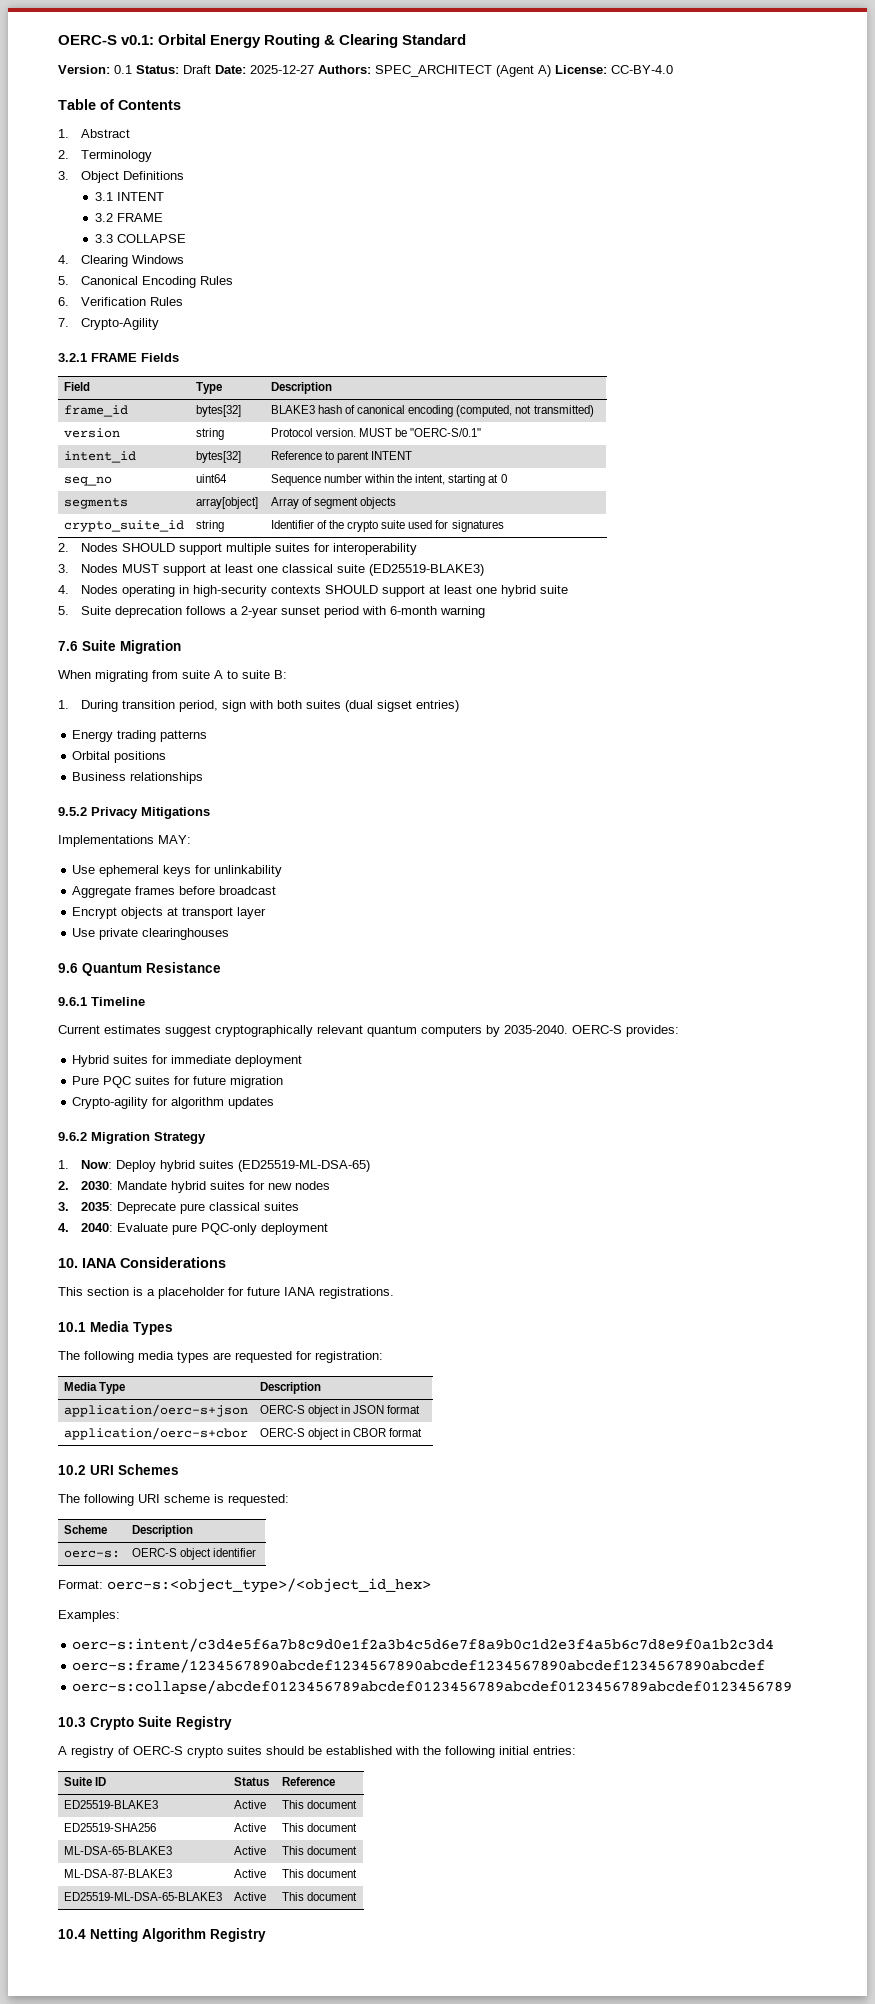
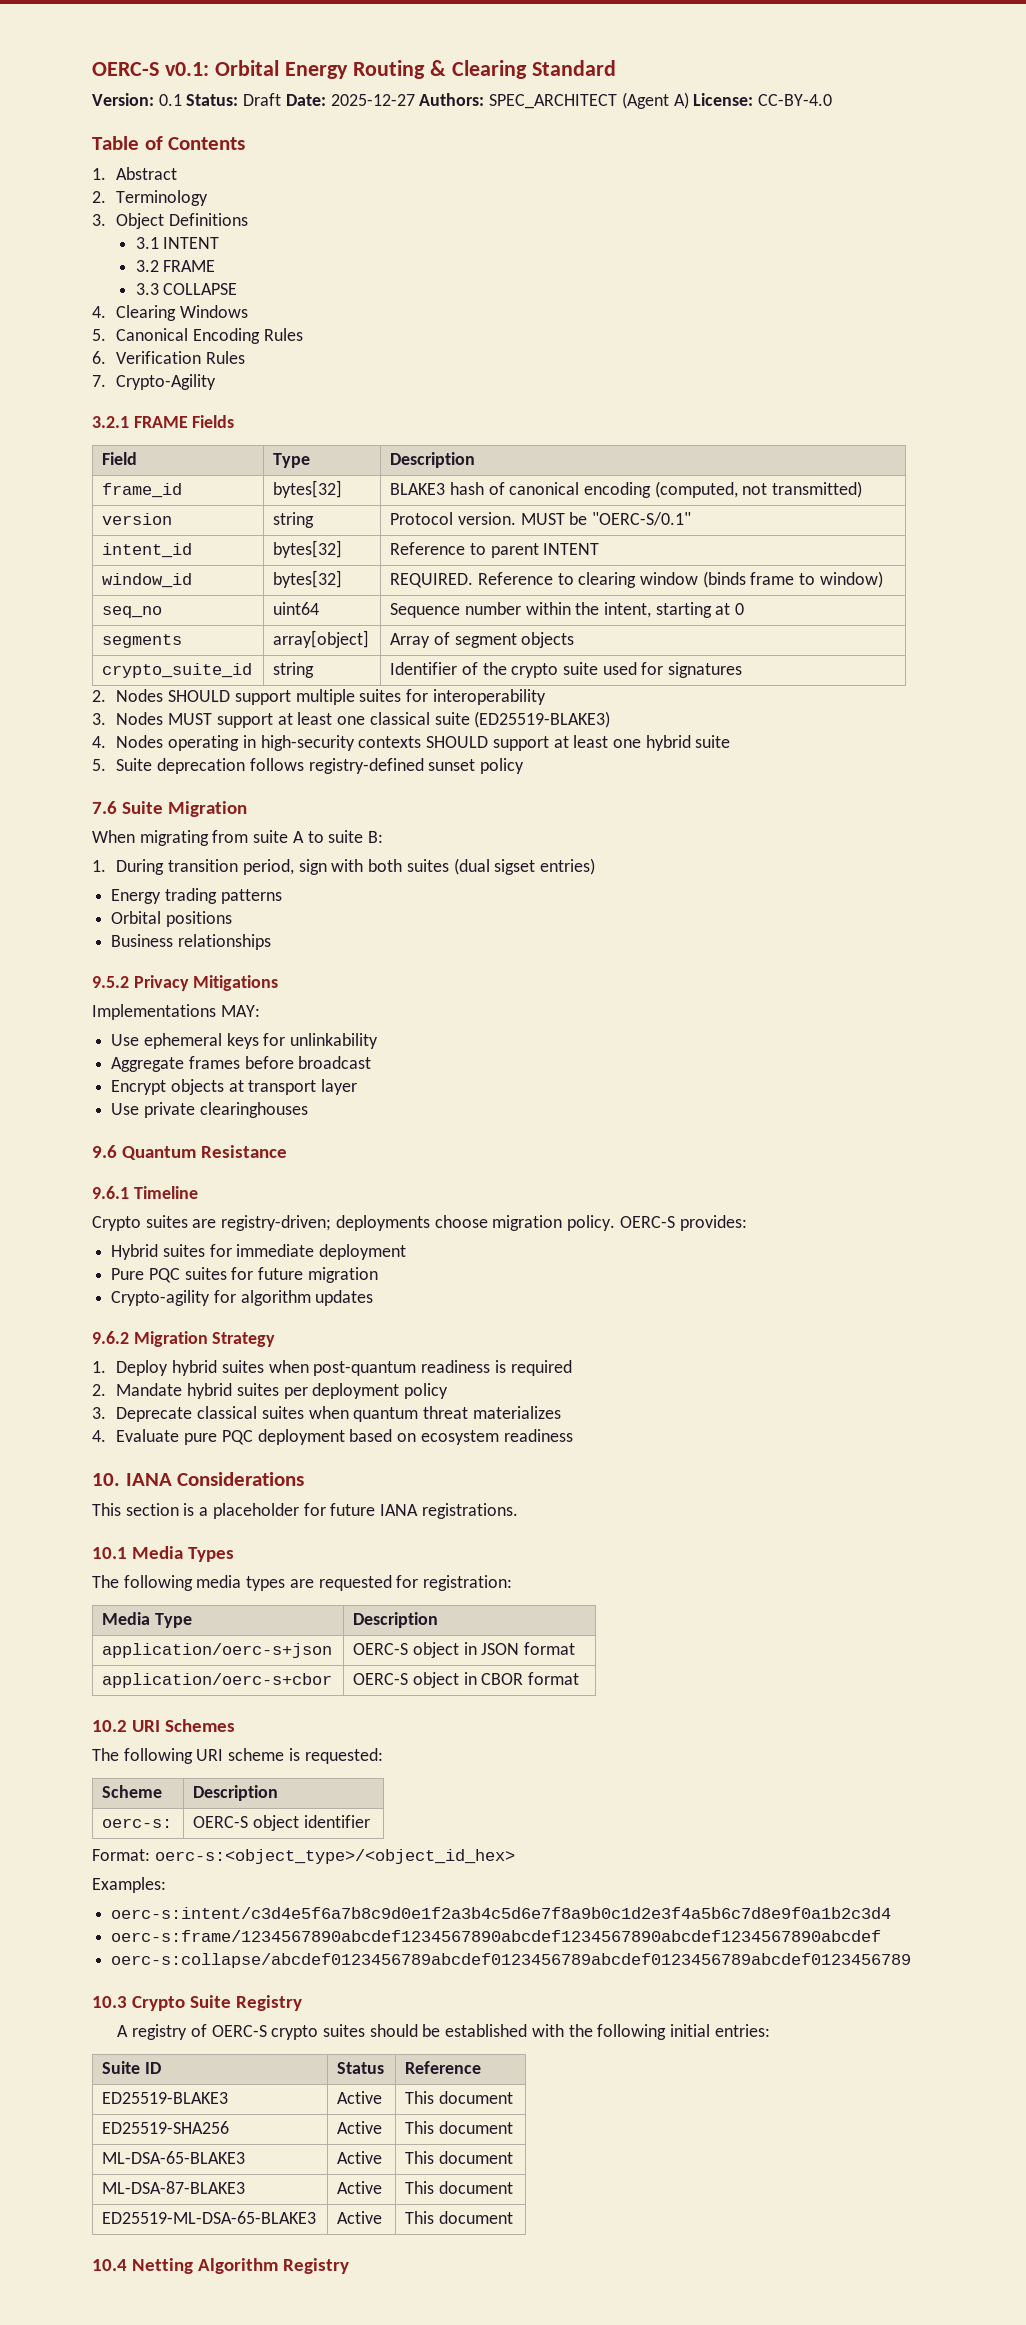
+ window_id | bytes[32] | REQUIRED. Reference to clearing window (binds frame to window)
- 5. Suite deprecation follows a 2-year sunset period with 6-month warning
+ 5. Suite deprecation follows registry-defined sunset policy
- Current estimates suggest cryptographically relevant quantum computers by 2035-2040.
+ Crypto suites are registry-driven; deployments choose migration policy.
- 1. Now: Deploy hybrid suites (ED25519-ML-DSA-65)
- 2. 2030: Mandate hybrid suites for new nodes
- 3. 2035: Deprecate pure classical suites
- 4. 2040: Evaluate pure PQC-only deployment
+ 1. Deploy hybrid suites when post-quantum readiness is required
+ 2. Mandate hybrid suites per deployment policy
+ 3. Deprecate classical suites when quantum threat materializes
+ 4. Evaluate pure PQC deployment based on ecosystem readiness

